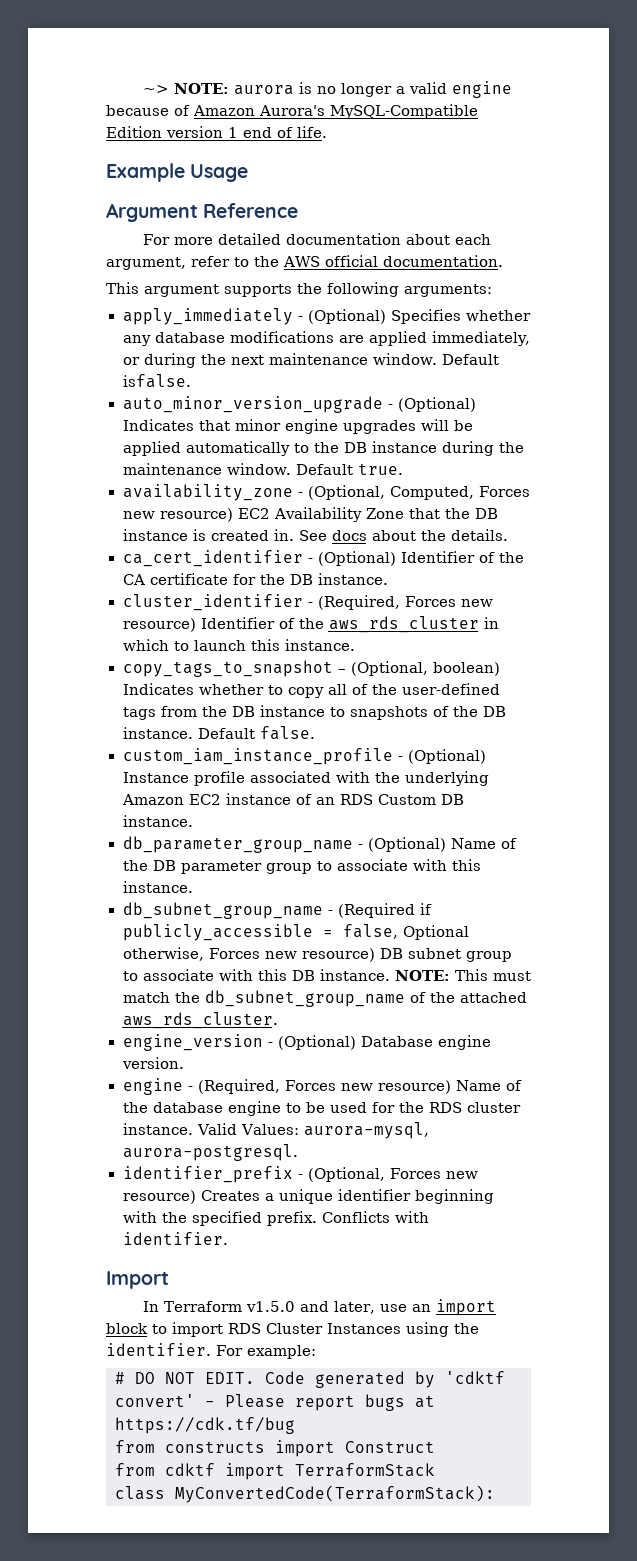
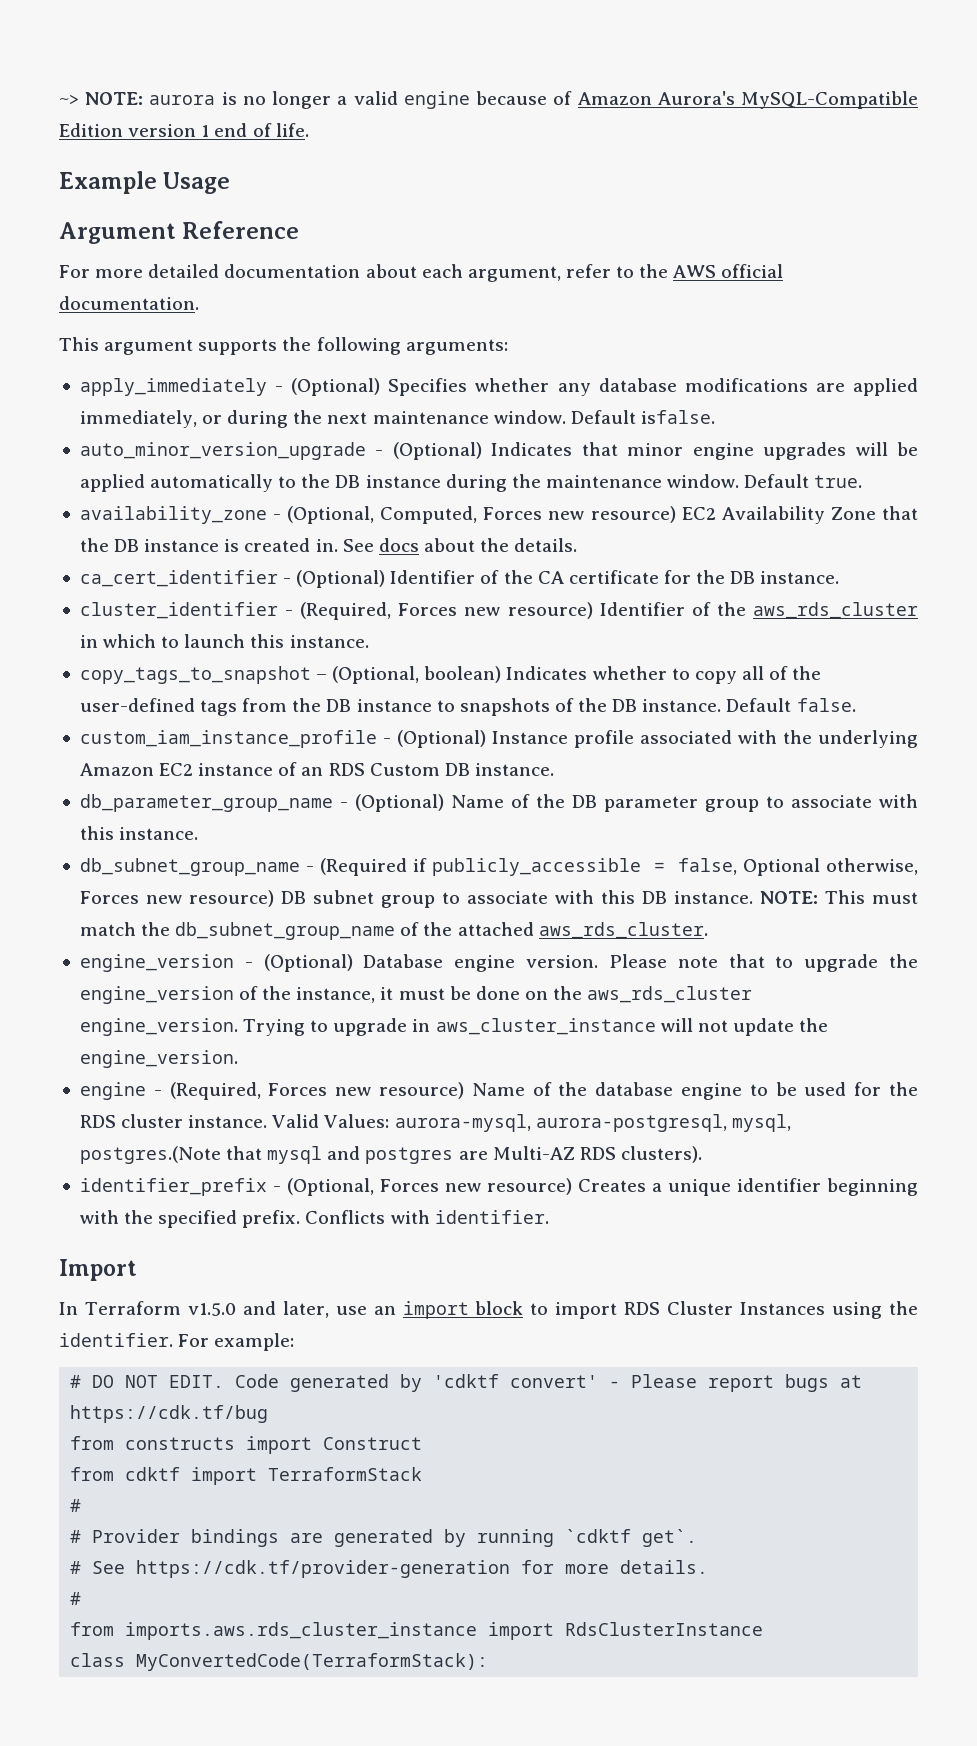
+ Please note that to upgrade the engine_version of the instance, it must be done on the aws_rds_cluster engine_version. Trying to upgrade in aws_cluster_instance will not update the engine_version.
- Valid Values: aurora-mysql, aurora-postgresql.
+ Valid Values: aurora-mysql, aurora-postgresql, mysql, postgres.(Note that mysql and postgres are Multi-AZ RDS clusters).
  from cdktf import TerraformStack
+ #
+ # Provider bindings are generated by running `cdktf get`.
+ # See https://cdk.tf/provider-generation for more details.
+ #
+ from imports.aws.rds_cluster_instance import RdsClusterInstance

